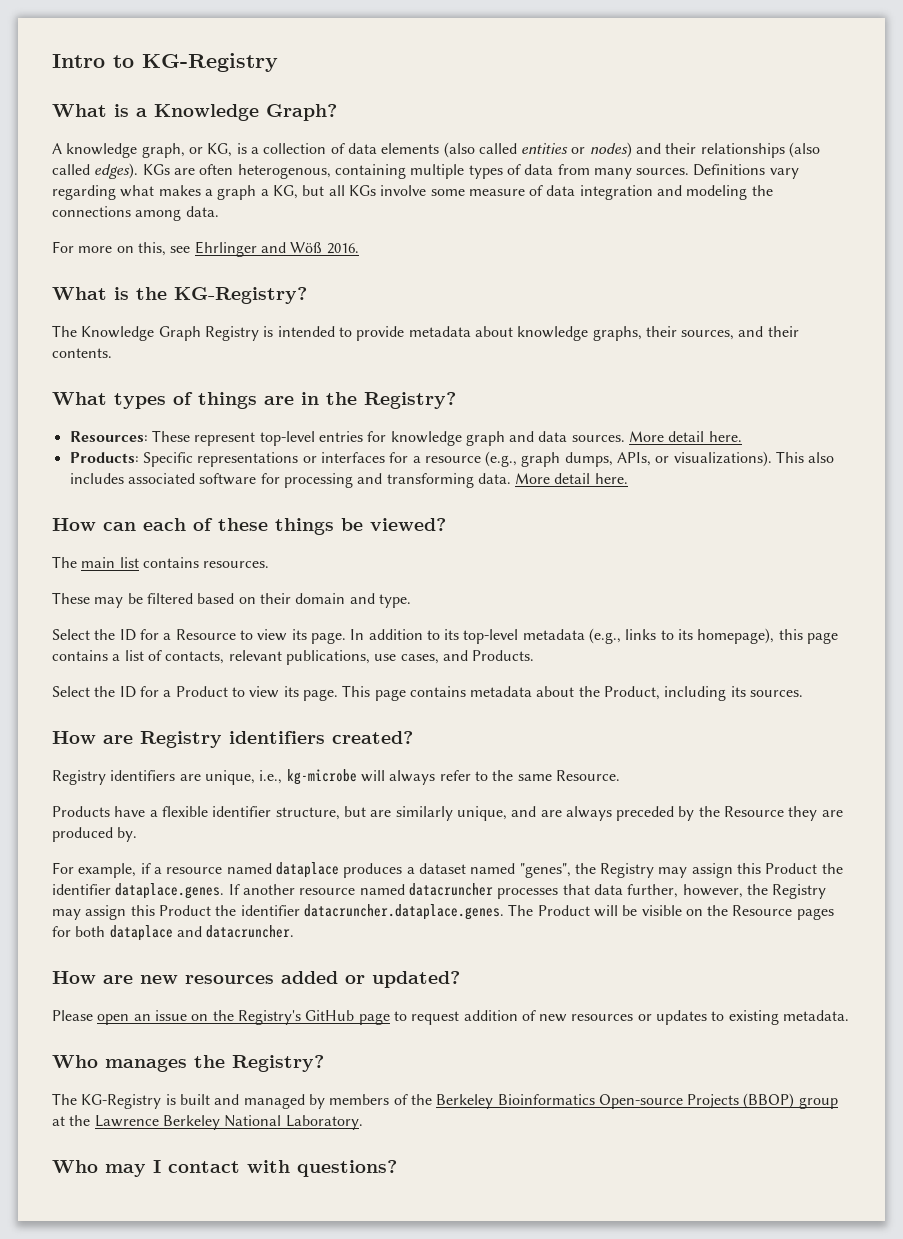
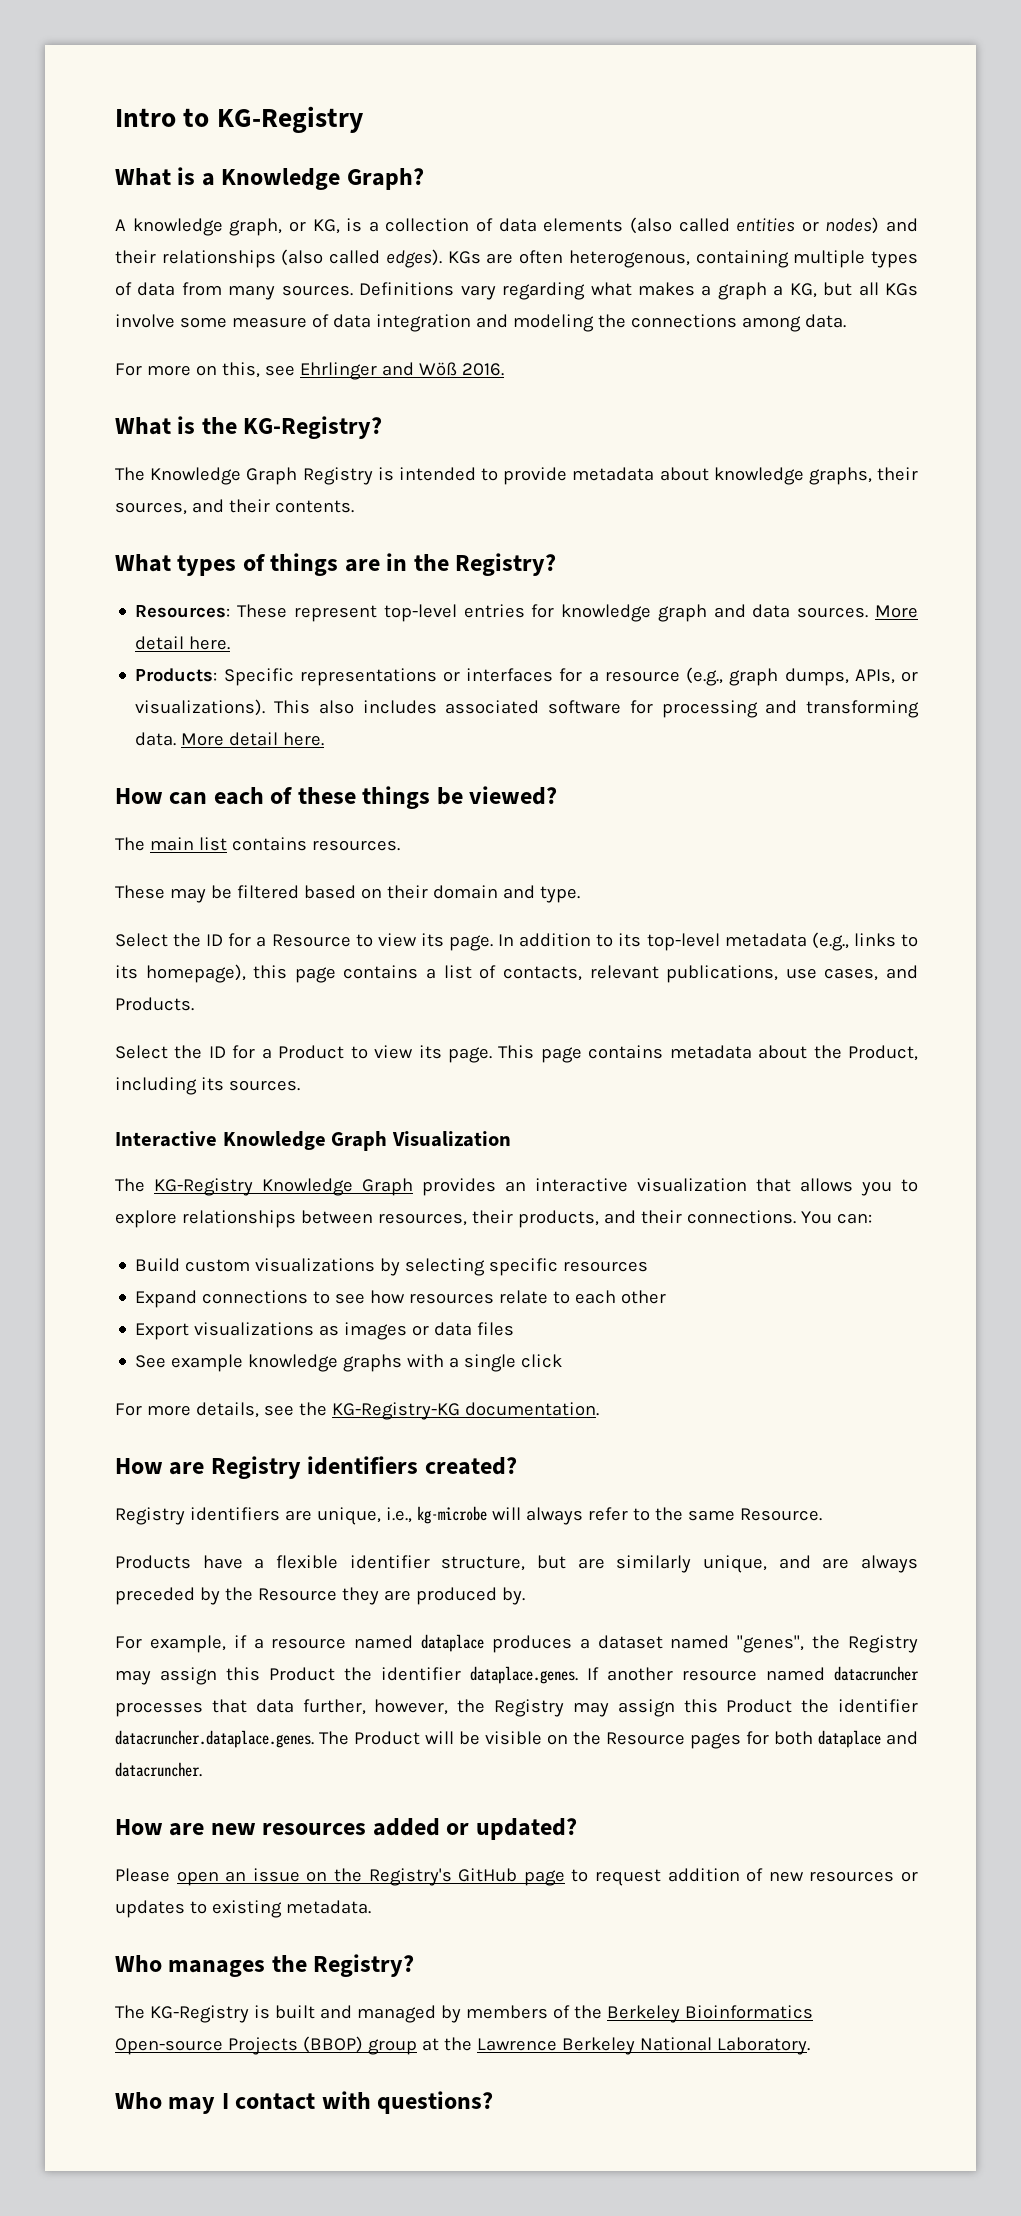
+ Interactive Knowledge Graph Visualization
+ The KG-Registry Knowledge Graph provides an interactive visualization that allows you to explore relationships between resources, their products, and their connections. You can:
+ Build custom visualizations by selecting specific resources
+ Expand connections to see how resources relate to each other
+ Export visualizations as images or data files
+ See example knowledge graphs with a single click
+ For more details, see the KG-Registry-KG documentation.

